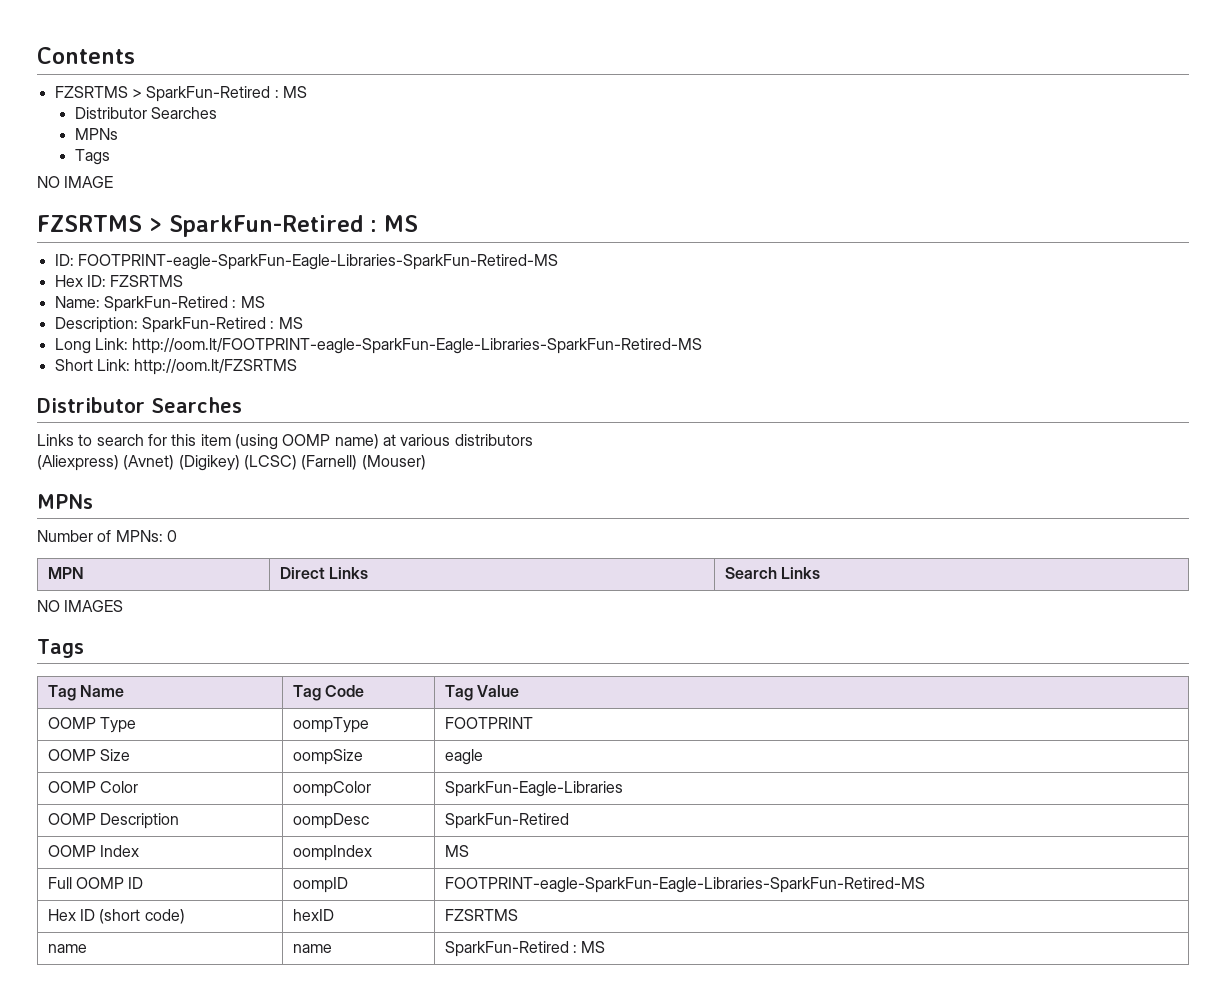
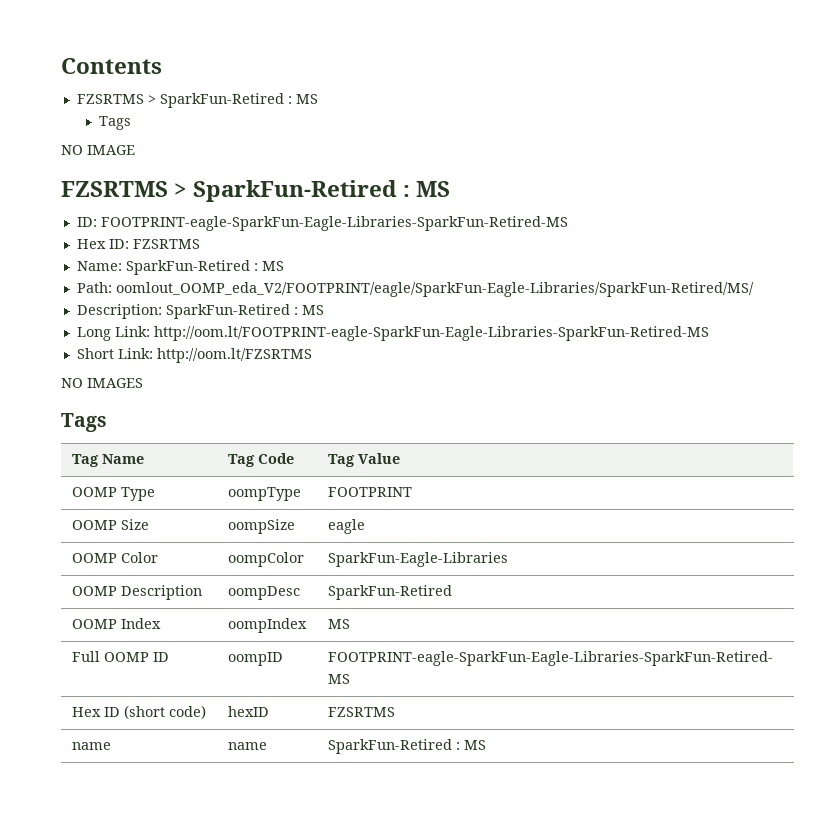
  Contents
  FZSRTMS > SparkFun-Retired : MS
- Distributor Searches
- MPNs
+ Path: oomlout_OOMP_eda_V2/FOOTPRINT/eagle/SparkFun-Eagle-Libraries/SparkFun-Retired/MS/
  Short Link: http://oom.lt/FZSRTMS
- Distributor Searches
- Links to search for this item (using OOMP name) at various distributors
- (Aliexpress) (Avnet) (Digikey) (LCSC) (Farnell) (Mouser)
- MPNs
- Number of MPNs: 0
- MPN | Direct Links | Search Links

